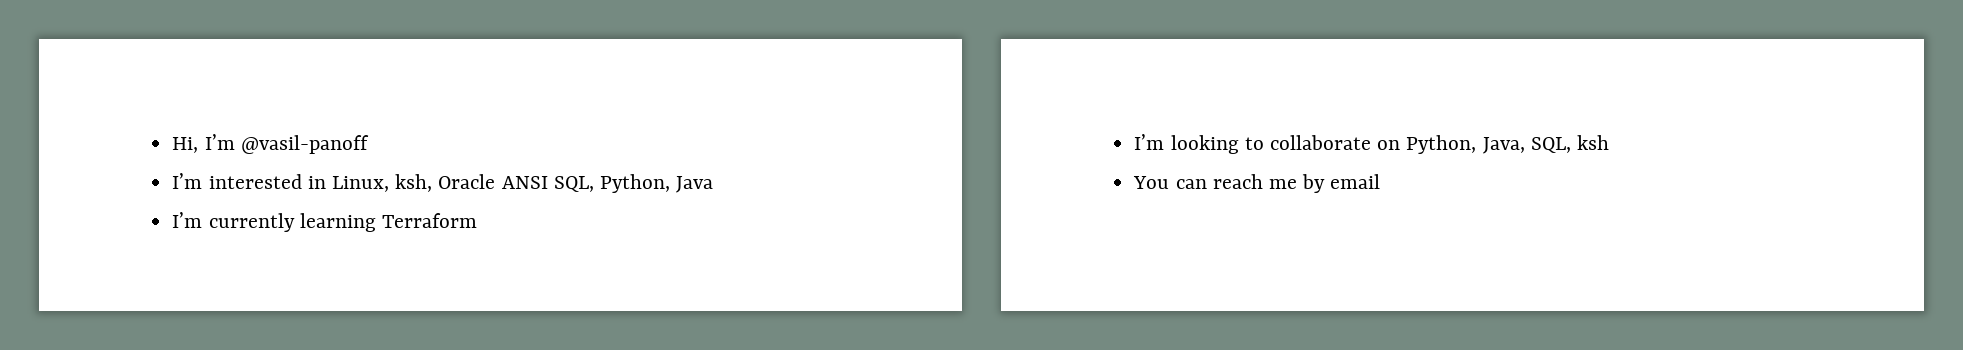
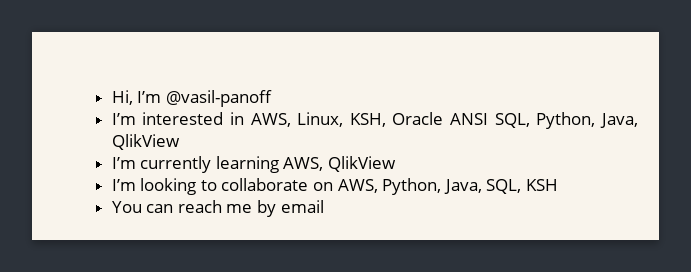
- I’m interested in Linux, ksh, Oracle ANSI SQL, Python, Java
+ I’m interested in AWS, Linux, KSH, Oracle ANSI SQL, Python, Java, QlikView
- I’m currently learning Terraform
+ I’m currently learning AWS, QlikView
- I’m looking to collaborate on Python, Java, SQL, ksh
+ I’m looking to collaborate on AWS, Python, Java, SQL, KSH

